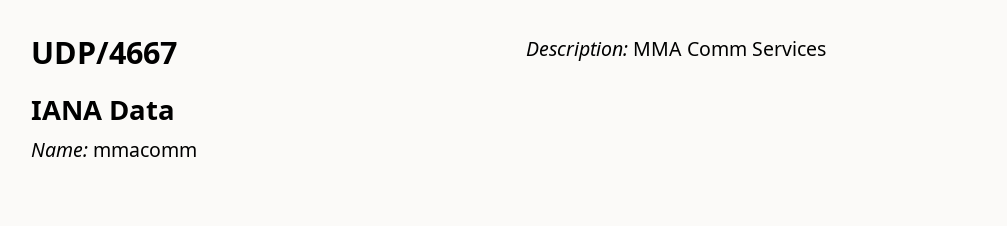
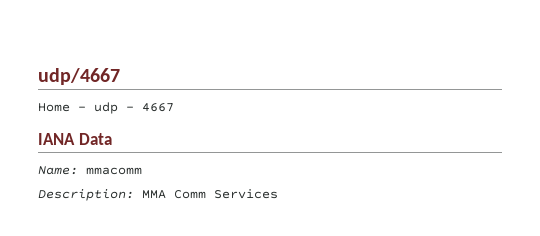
- UDP/4667
+ udp/4667
+ Home - udp - 4667

